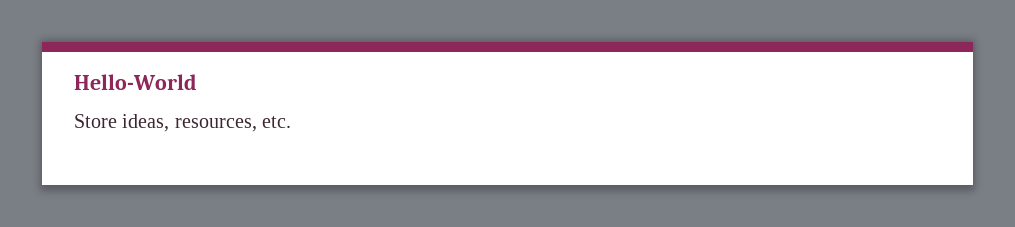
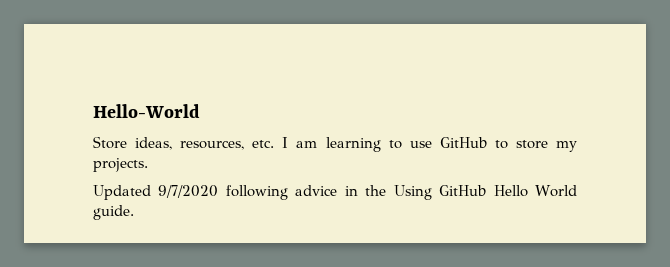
- Store ideas, resources, etc.
+ Store ideas, resources, etc. I am learning to use GitHub to store my projects.
+ Updated 9/7/2020 following advice in the Using GitHub Hello World guide.

